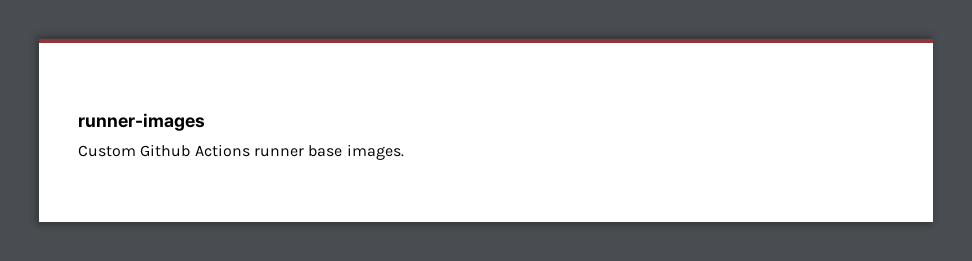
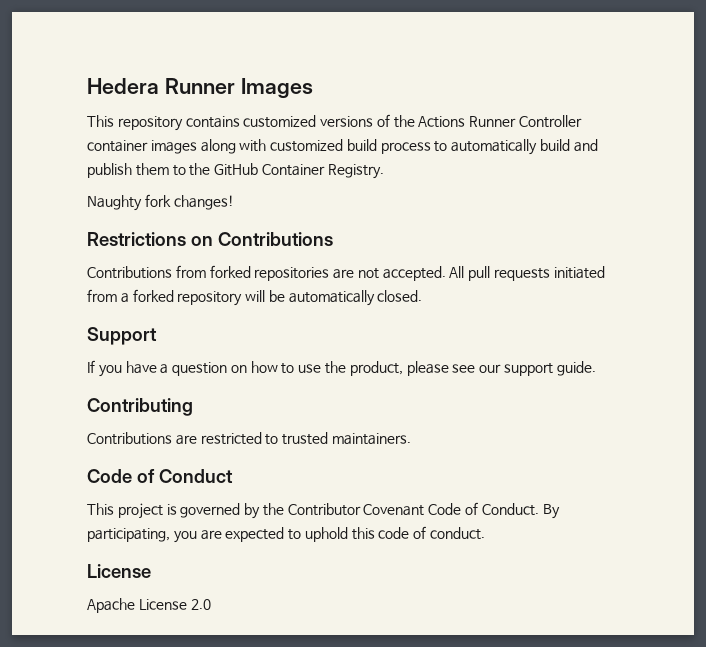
- runner-images
- Custom Github Actions runner base images.
+ Hedera Runner Images
+ This repository contains customized versions of the Actions Runner Controller container images along with customized build process to automatically build and publish them to the GitHub Container Registry.
+ Naughty fork changes!
+ Restrictions on Contributions
+ Contributions from forked repositories are not accepted. All pull requests initiated from a forked repository will be automatically closed.
+ Support
+ If you have a question on how to use the product, please see our support guide.
+ Contributing
+ Contributions are restricted to trusted maintainers.
+ Code of Conduct
+ This project is governed by the Contributor Covenant Code of Conduct. By participating, you are expected to uphold this code of conduct.
+ License
+ Apache License 2.0

